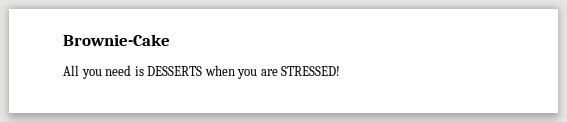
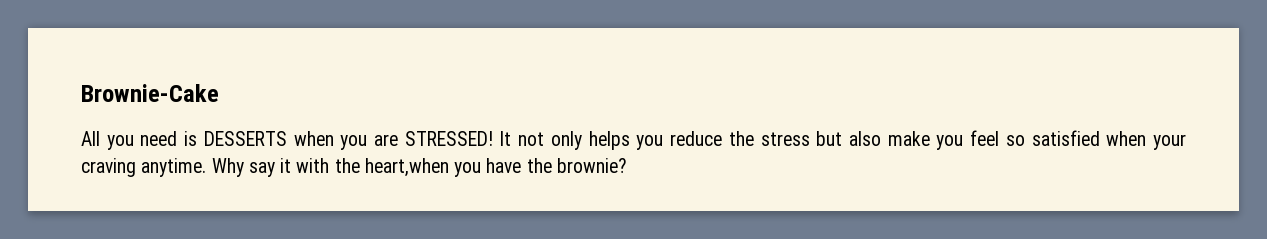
+ It not only helps you reduce the stress but also make you feel so satisfied when your craving anytime. Why say it with the heart,when you have the brownie?

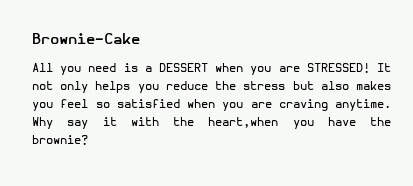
- All you need is DESSERTS when you are STRESSED!
+ All you need is a DESSERT when you are STRESSED!
- It not only helps you reduce the stress but also make you feel so satisfied when your craving anytime.
+ It not only helps you reduce the stress but also makes you feel so satisfied when you are craving anytime.

